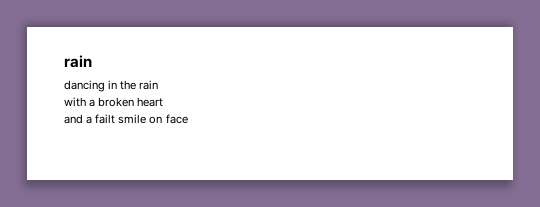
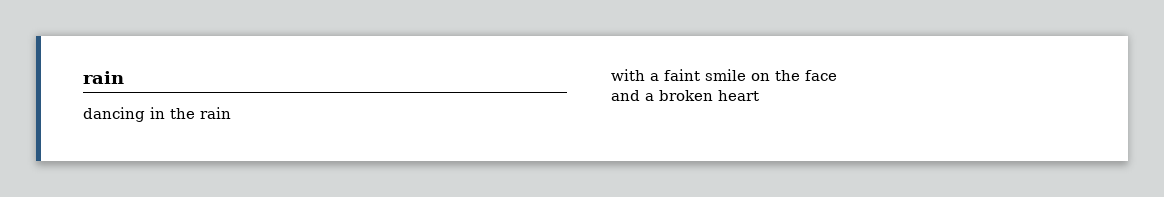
- with a broken heart
- and a failt smile on face
+ with a faint smile on the face
+ and a broken heart

